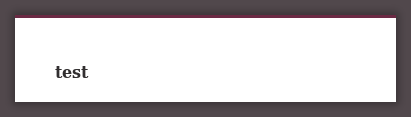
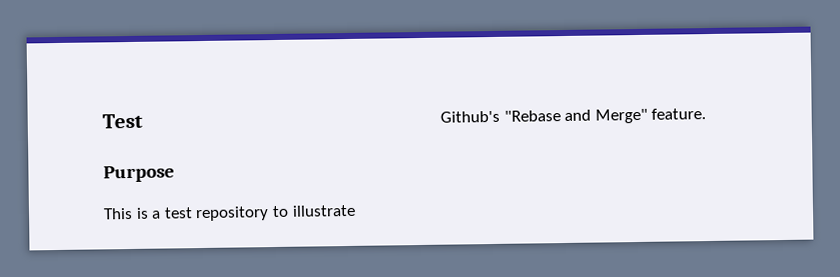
- test
+ Test
+ Purpose
+ This is a test repository to illustrate Github's "Rebase and Merge" feature.

